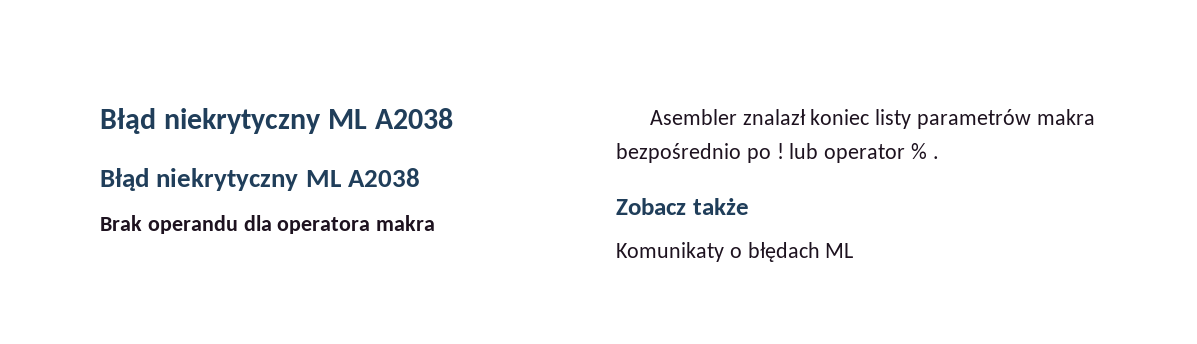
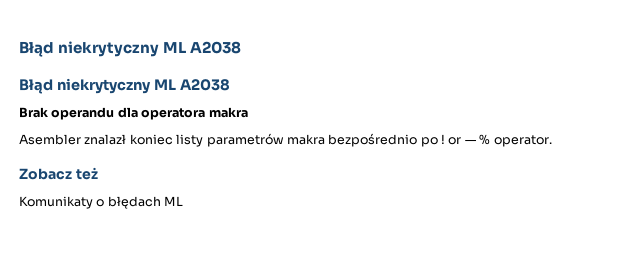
- Asembler znalazł koniec listy parametrów makra bezpośrednio po ! lub operator % .
+ Asembler znalazł koniec listy parametrów makra bezpośrednio po ! or — % operator.
- Zobacz także
+ Zobacz też

